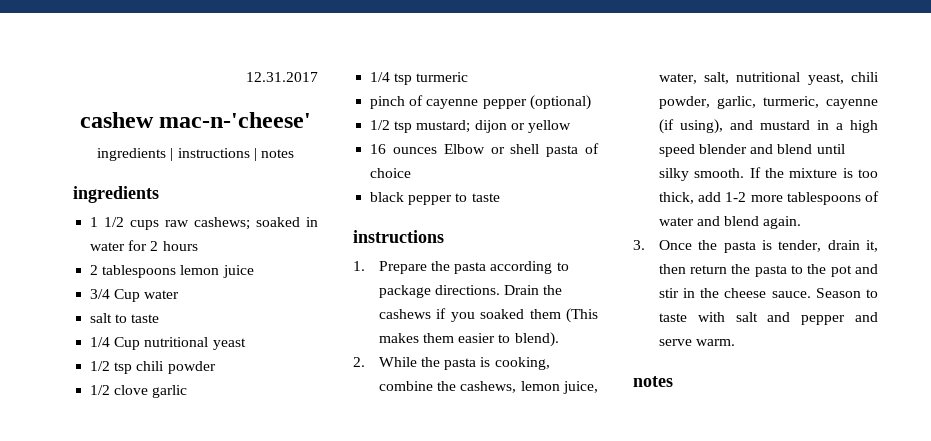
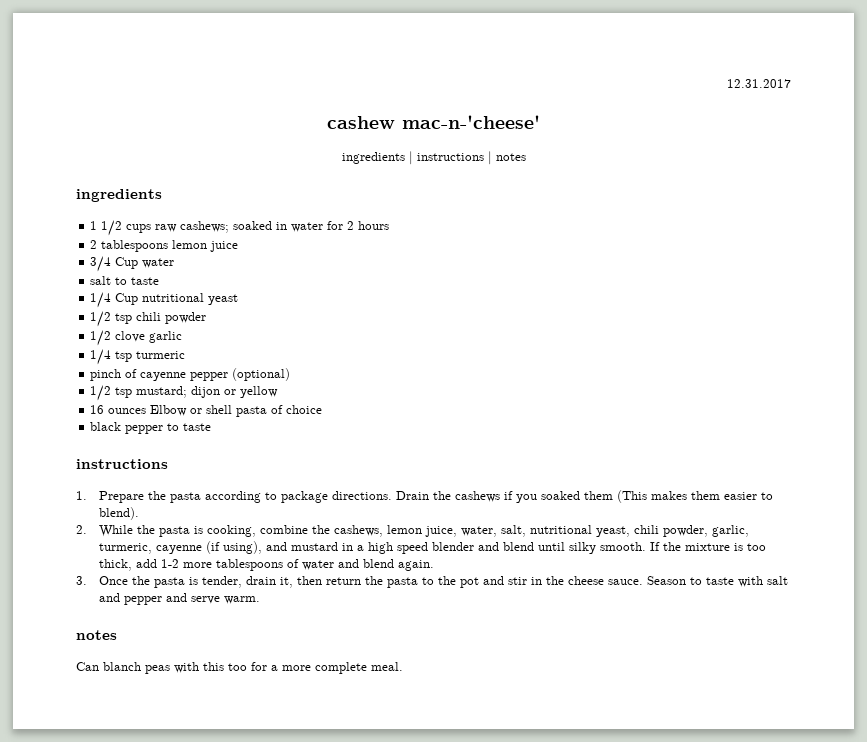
+ Can blanch peas with this too for a more complete meal.

